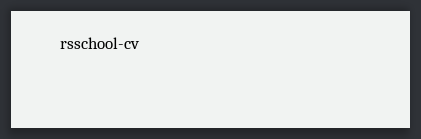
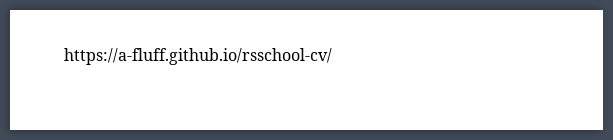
- rsschool-cv
+ https://a-fluff.github.io/rsschool-cv/

